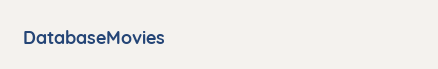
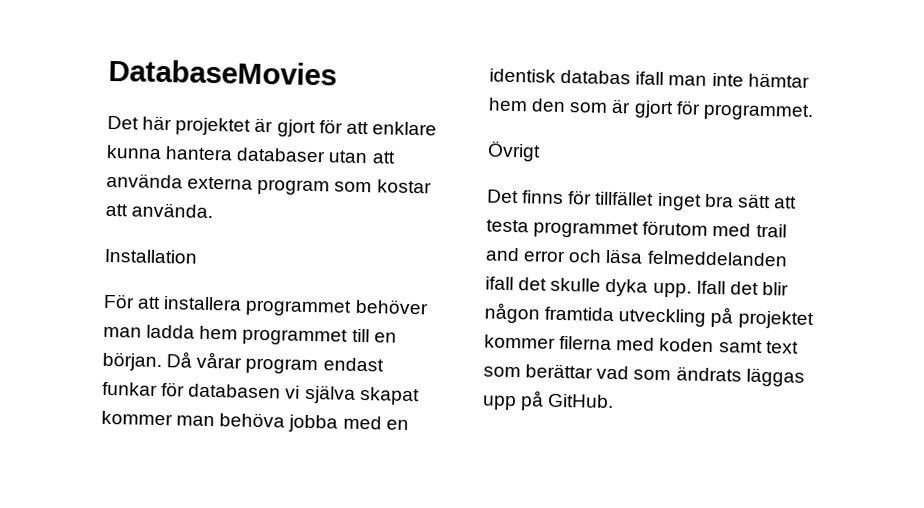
+ Det här projektet är gjort för att enklare kunna hantera databaser utan att använda externa program som kostar att använda.
+ Installation
+ För att installera programmet behöver man ladda hem programmet till en början. Då vårar program endast funkar för databasen vi själva skapat kommer man behöva jobba med en identisk databas ifall man inte hämtar hem den som är gjort för programmet.
+ Övrigt
+ Det finns för tillfället inget bra sätt att testa programmet förutom med trail and error och läsa felmeddelanden ifall det skulle dyka upp. Ifall det blir någon framtida utveckling på projektet kommer filerna med koden samt text som berättar vad som ändrats läggas upp på GitHub.

